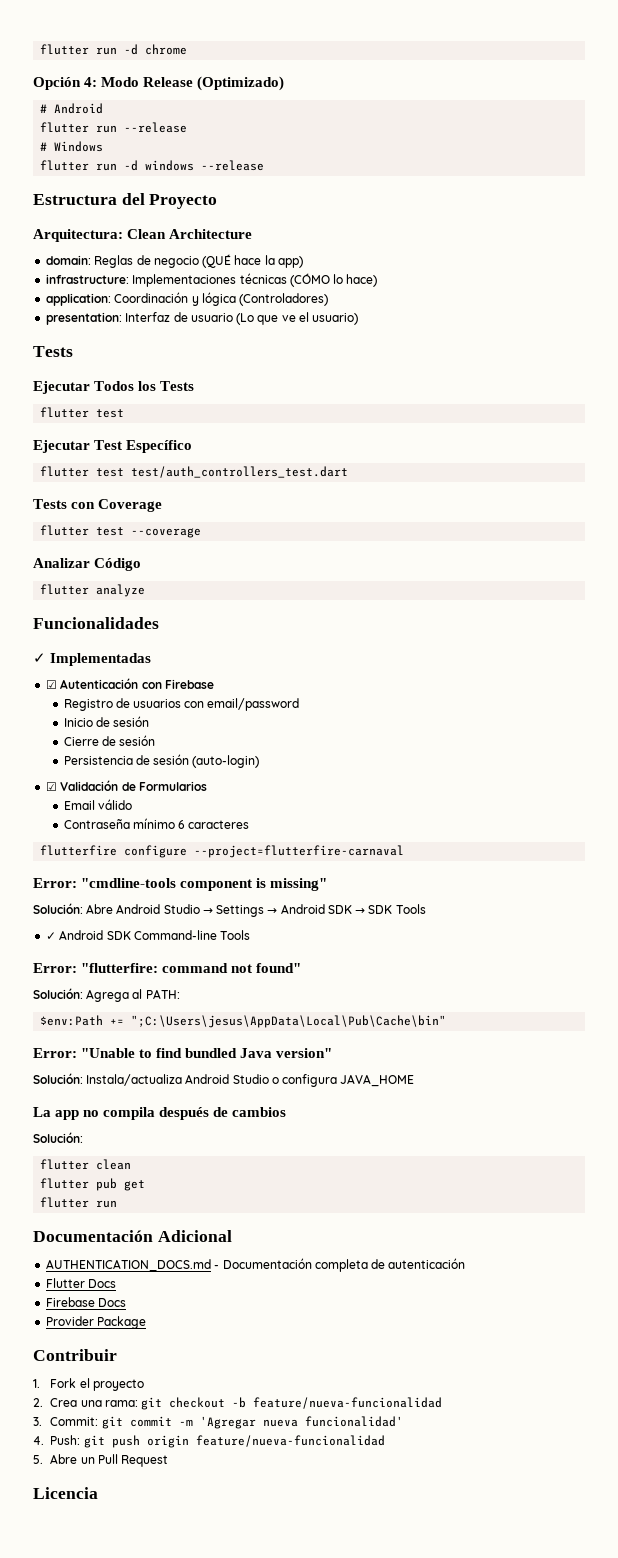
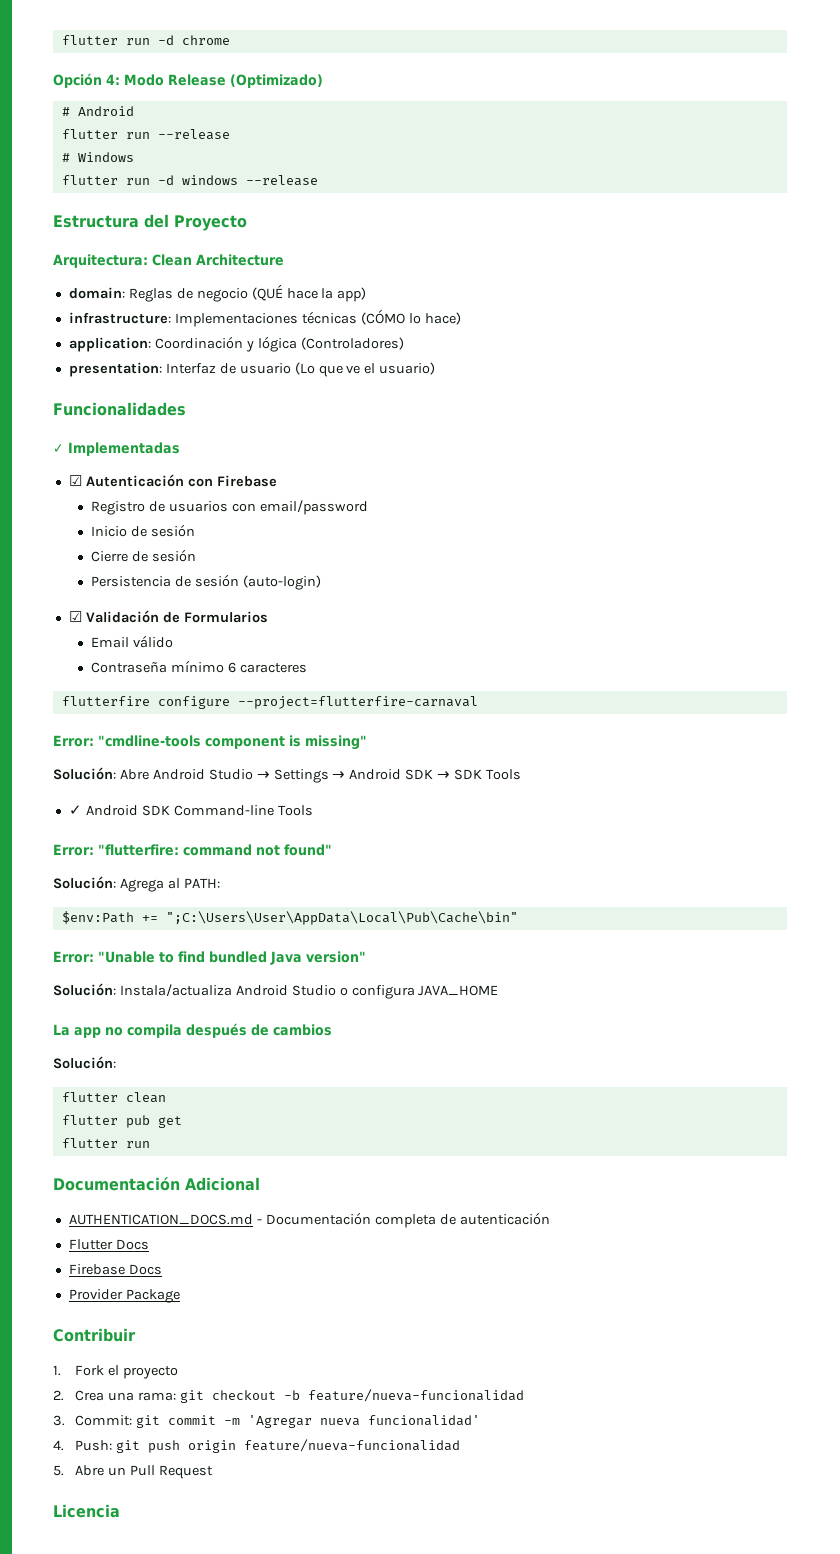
  presentation: Interfaz de usuario (Lo que ve el usuario)
- Tests
- Ejecutar Todos los Tests
- flutter test
- Ejecutar Test Específico
- flutter test test/auth_controllers_test.dart
- Tests con Coverage
- flutter test --coverage
- Analizar Código
- flutter analyze
- $env:Path += ";C:\Users\jesus\AppData\Local\Pub\Cache\bin"
+ $env:Path += ";C:\Users\User\AppData\Local\Pub\Cache\bin"

